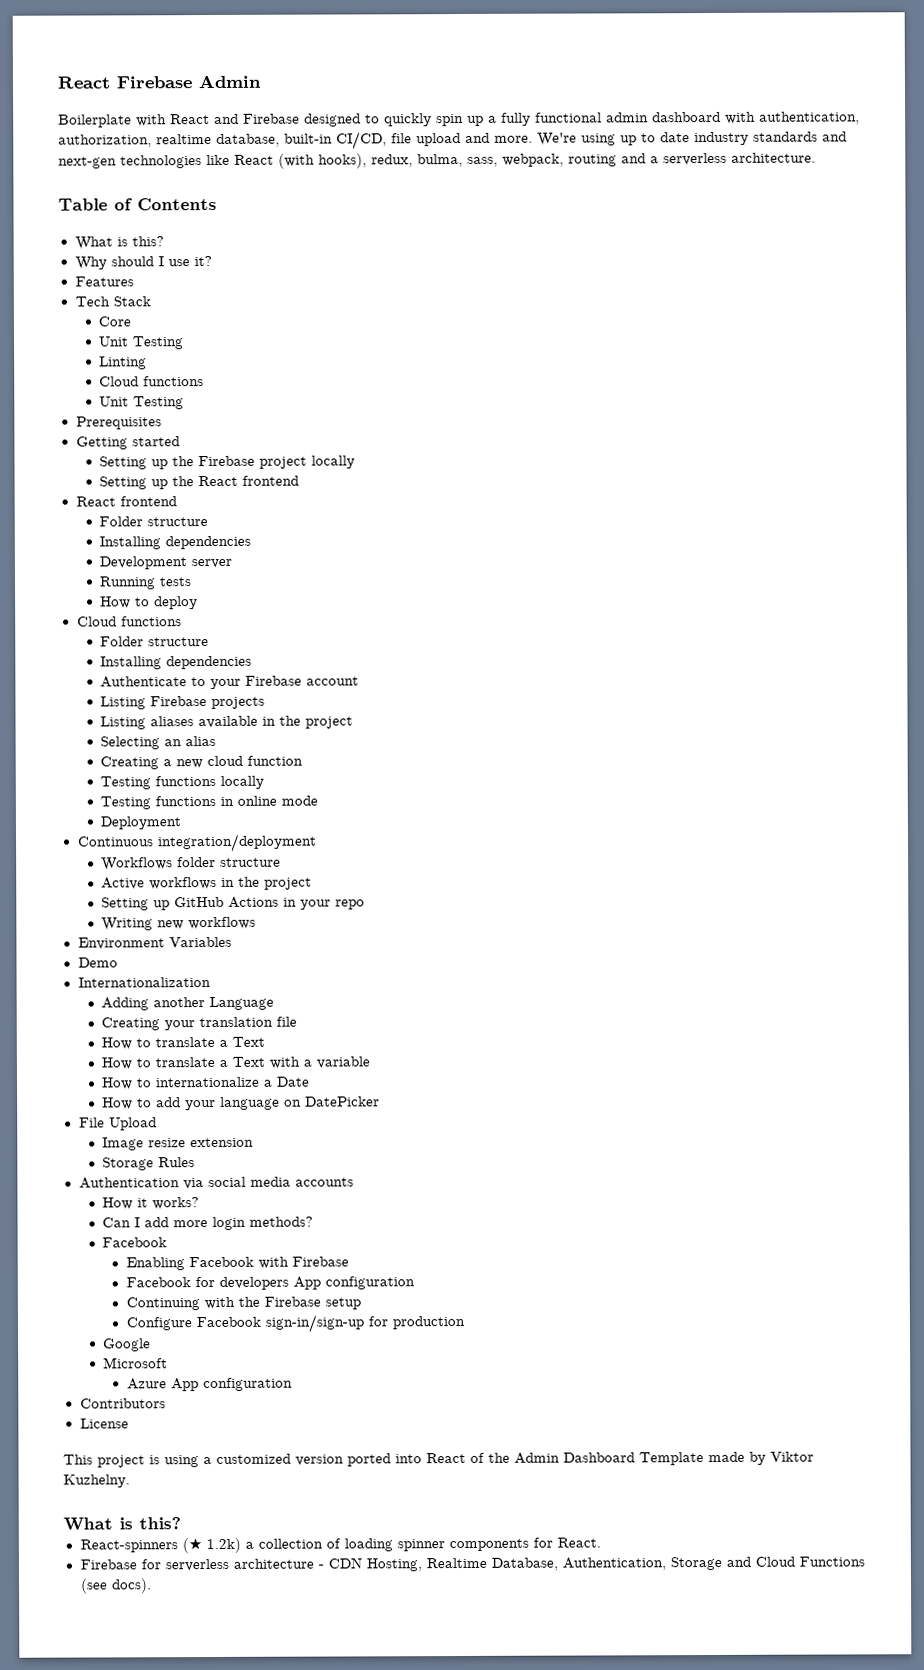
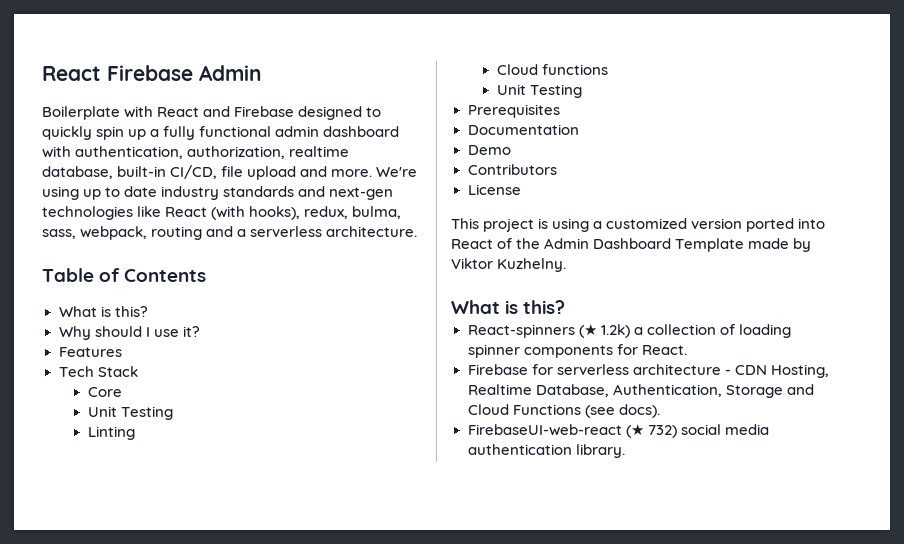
- Getting started
- Setting up the Firebase project locally
- Setting up the React frontend
- React frontend
- Folder structure
- Installing dependencies
- Development server
- Running tests
- How to deploy
- Cloud functions
- Folder structure
- Installing dependencies
- Authenticate to your Firebase account
- Listing Firebase projects
- Listing aliases available in the project
- Selecting an alias
- Creating a new cloud function
- Testing functions locally
- Testing functions in online mode
- Deployment
- Continuous integration/deployment
- Workflows folder structure
- Active workflows in the project
- Setting up GitHub Actions in your repo
- Writing new workflows
- Environment Variables
+ Documentation
  Demo
- Internationalization
- Adding another Language
- Creating your translation file
- How to translate a Text
- How to translate a Text with a variable
- How to internationalize a Date
- How to add your language on DatePicker
- File Upload
- Image resize extension
- Storage Rules
- Authentication via social media accounts
- How it works?
- Can I add more login methods?
- Facebook
- Enabling Facebook with Firebase
- Facebook for developers App configuration
- Continuing with the Firebase setup
- Configure Facebook sign-in/sign-up for production
- Google
- Microsoft
- Azure App configuration
+ FirebaseUI-web-react (★ 732) social media authentication library.

